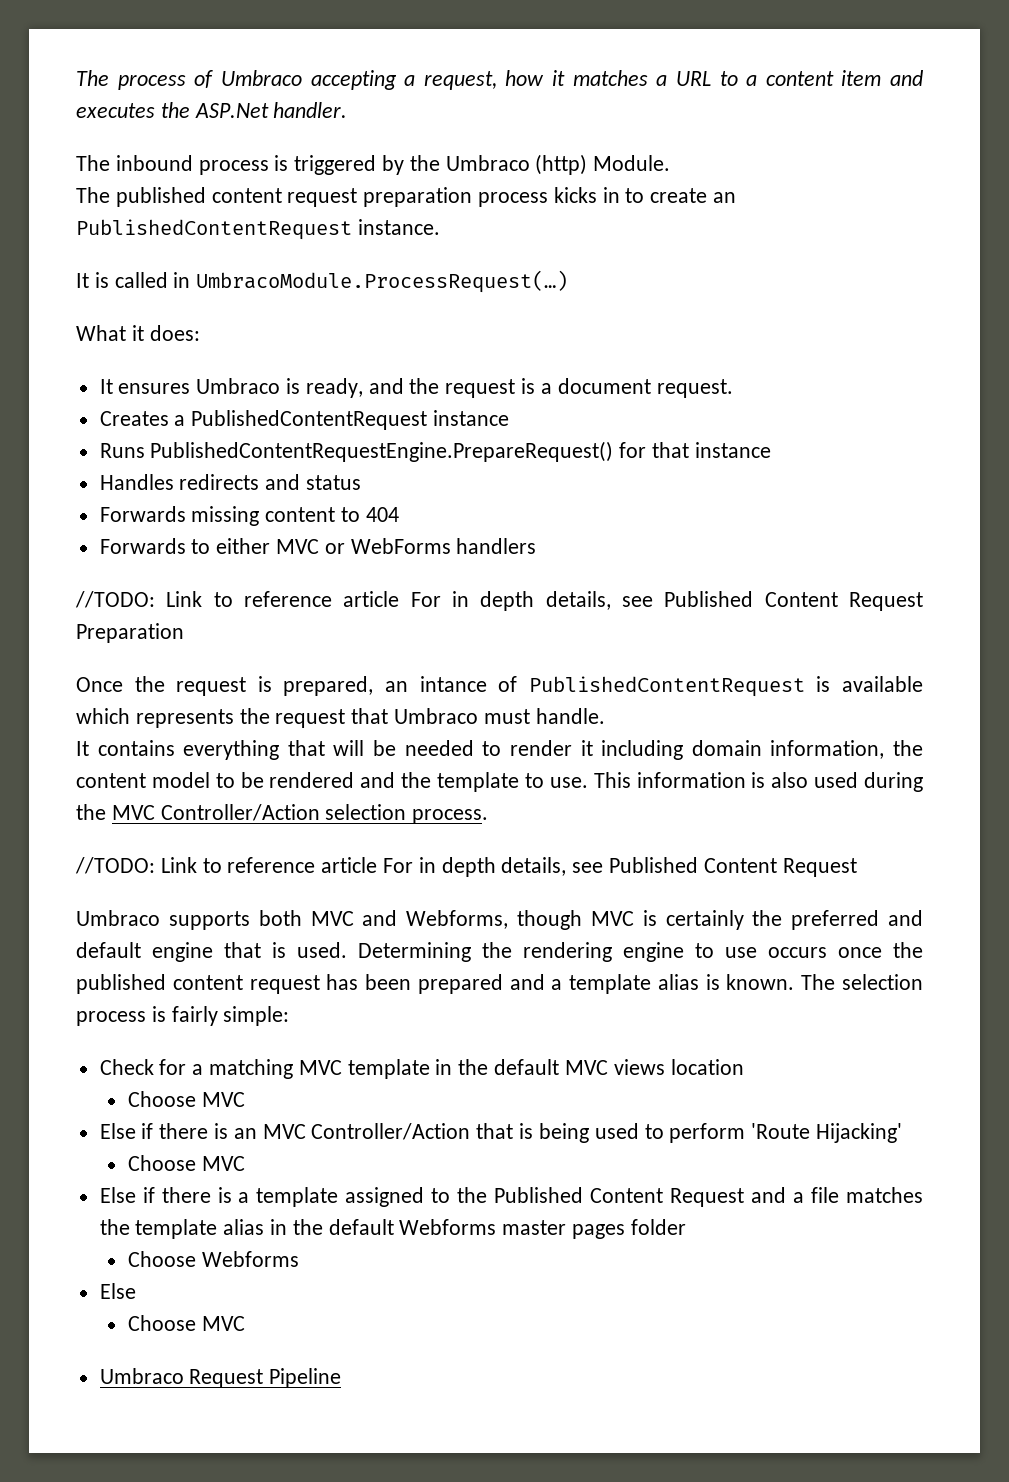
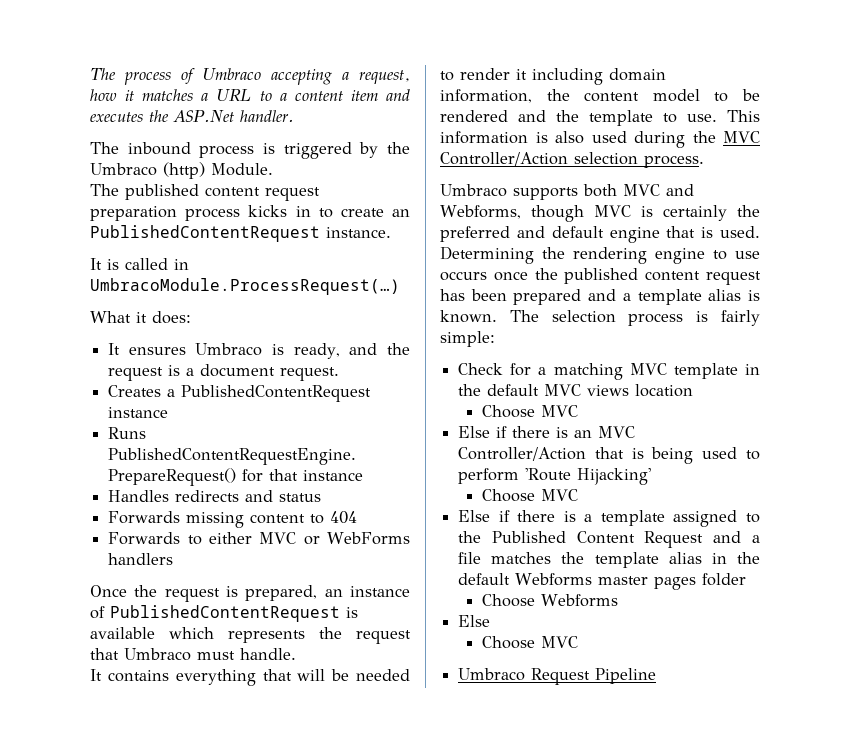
- //TODO: Link to reference article For in depth details, see Published Content Request Preparation
- Once the request is prepared, an intance of PublishedContentRequest is available which represents the request that Umbraco must handle.
+ Once the request is prepared, an instance of PublishedContentRequest is available which represents the request that Umbraco must handle.
  This information is also used during the MVC Controller/Action selection process.
- //TODO: Link to reference article For in depth details, see Published Content Request

